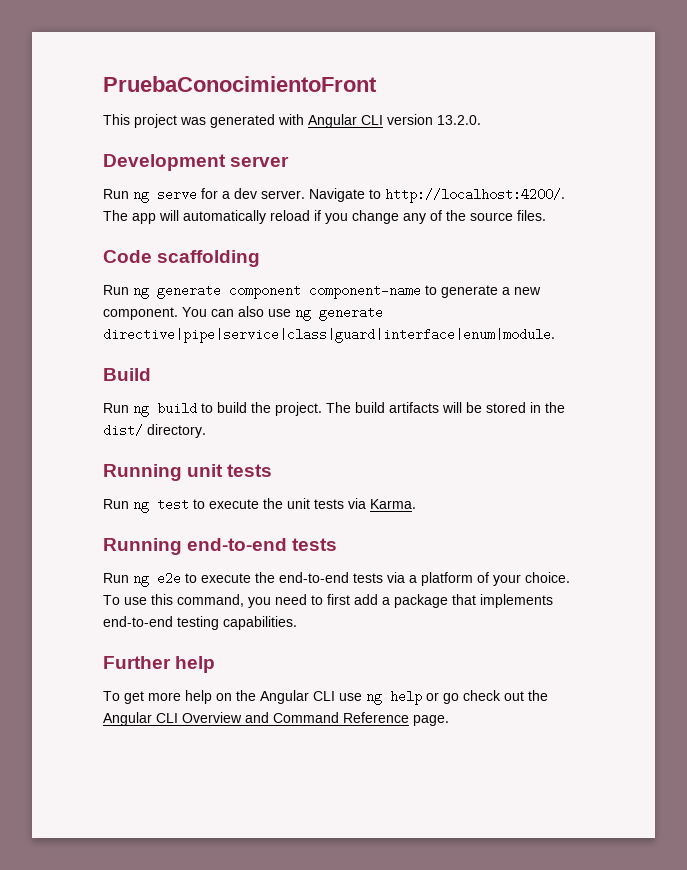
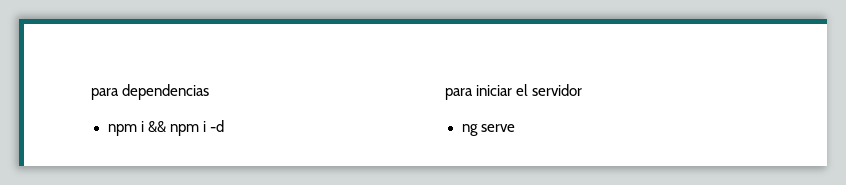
- PruebaConocimientoFront
- This project was generated with Angular CLI version 13.2.0.
- Development server
- Run ng serve for a dev server. Navigate to http://localhost:4200/. The app will automatically reload if you change any of the source files.
- Code scaffolding
- Run ng generate component component-name to generate a new component. You can also use ng generate directive|pipe|service|class|guard|interface|enum|module.
- Build
- Run ng build to build the project. The build artifacts will be stored in the dist/ directory.
- Running unit tests
- Run ng test to execute the unit tests via Karma.
- Running end-to-end tests
- Run ng e2e to execute the end-to-end tests via a platform of your choice. To use this command, you need to first add a package that implements end-to-end testing capabilities.
- Further help
- To get more help on the Angular CLI use ng help or go check out the Angular CLI Overview and Command Reference page.
+ para dependencias
+ npm i && npm i -d
+ para iniciar el servidor
+ ng serve

